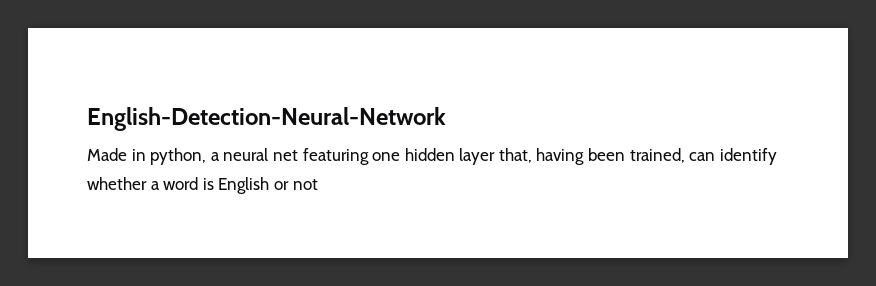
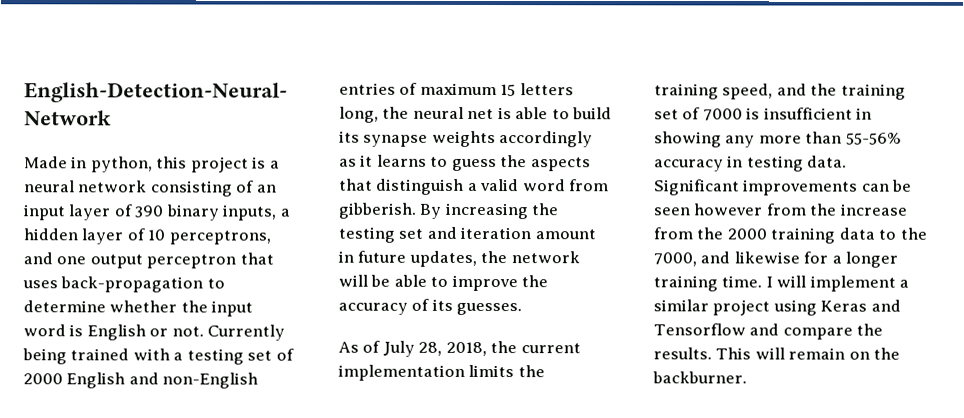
- Made in python, a neural net featuring one hidden layer that, having been trained, can identify whether a word is English or not
+ Made in python, this project is a neural network consisting of an input layer of 390 binary inputs, a hidden layer of 10 perceptrons, and one output perceptron that uses back-propagation to determine whether the input word is English or not. Currently being trained with a testing set of 2000 English and non-English entries of maximum 15 letters long, the neural net is able to build its synapse weights accordingly as it learns to guess the aspects that distinguish a valid word from gibberish. By increasing the testing set and iteration amount in future updates, the network will be able to improve the accuracy of its guesses.
+ As of July 28, 2018, the current implementation limits the training speed, and the training set of 7000 is insufficient in showing any more than 55-56% accuracy in testing data. Significant improvements can be seen however from the increase from the 2000 training data to the 7000, and likewise for a longer training time. I will implement a similar project using Keras and Tensorflow and compare the results. This will remain on the backburner.

